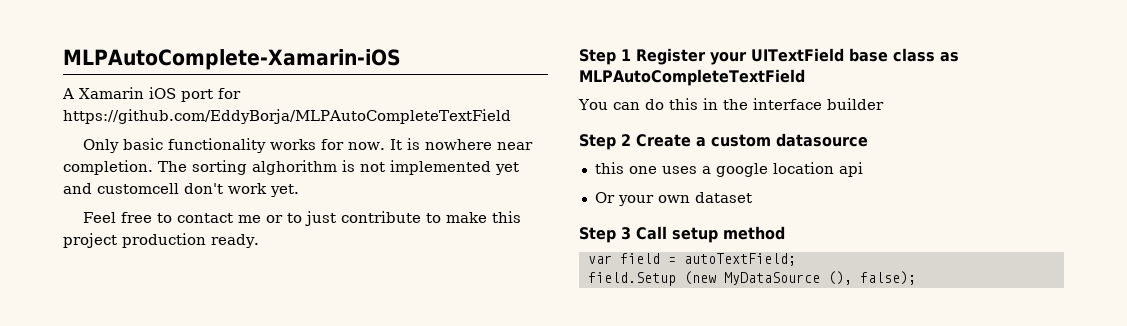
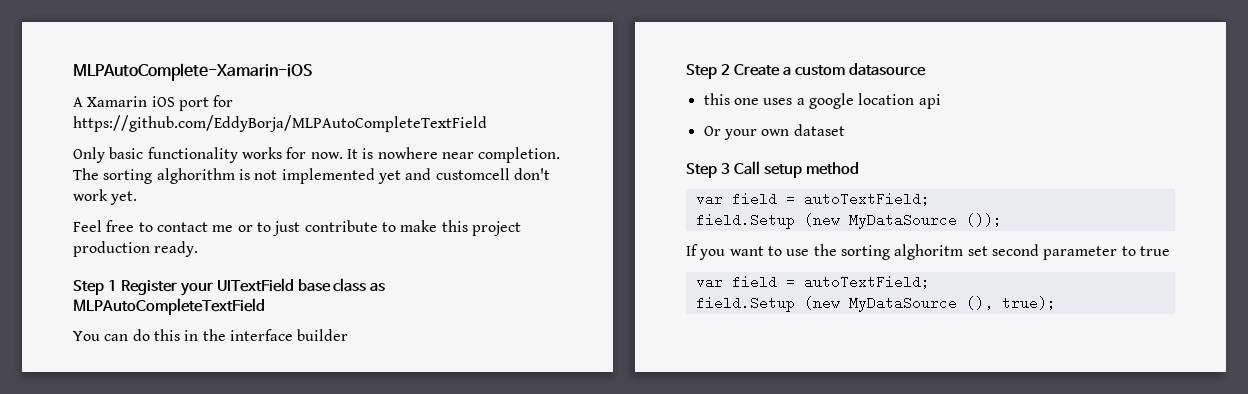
+ field.Setup (new MyDataSource ());
+ If you want to use the sorting alghoritm set second parameter to true
+ var field = autoTextField;
- field.Setup (new MyDataSource (), false);
+ field.Setup (new MyDataSource (), true);

